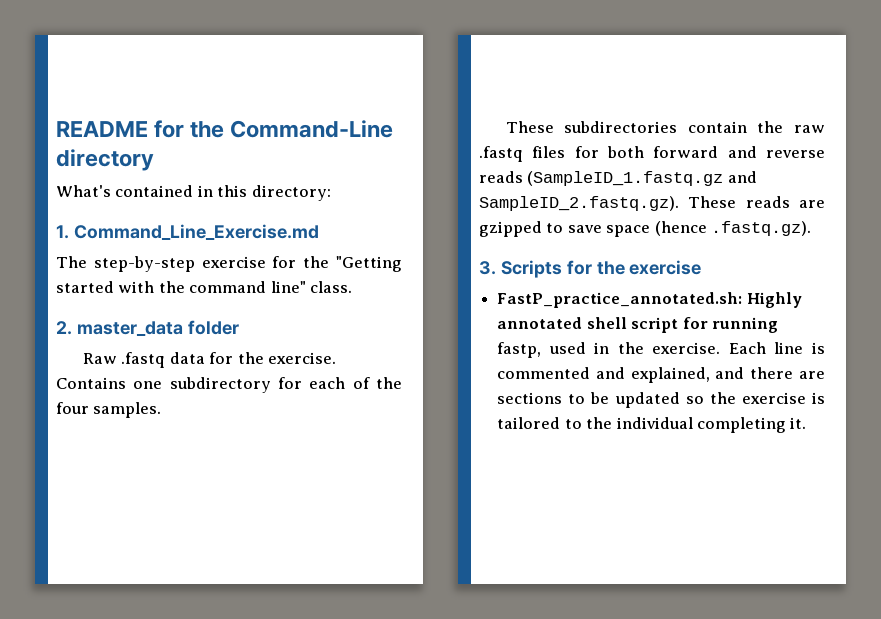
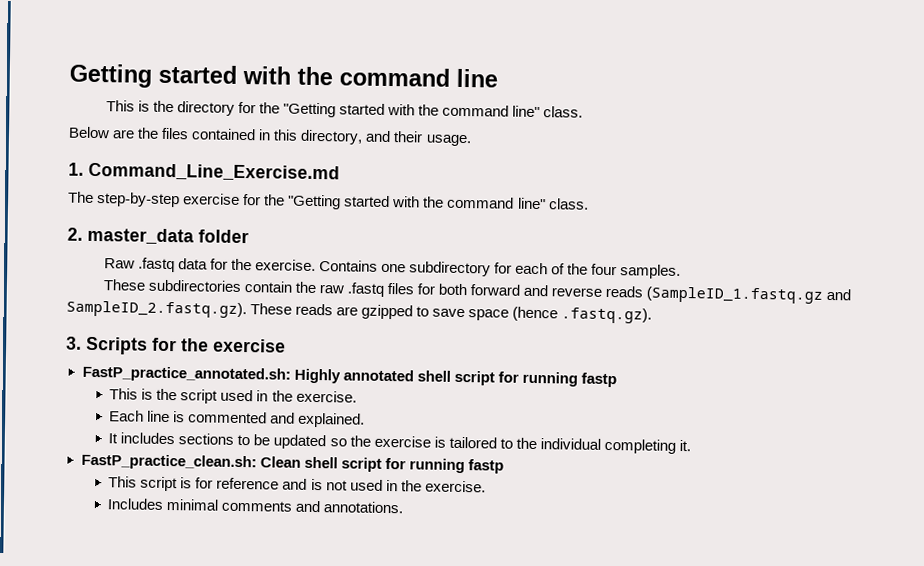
- README for the Command-Line directory
- What's contained in this directory:
+ Getting started with the command line
+ This is the directory for the "Getting started with the command line" class.
+ Below are the files contained in this directory, and their usage.
- FastP_practice_annotated.sh: Highly annotated shell script for running fastp, used in the exercise. Each line is commented and explained, and there are sections to be updated so the exercise is tailored to the individual completing it.
+ FastP_practice_annotated.sh: Highly annotated shell script for running fastp
+ This is the script used in the exercise.
+ Each line is commented and explained.
+ It includes sections to be updated so the exercise is tailored to the individual completing it.
+ FastP_practice_clean.sh: Clean shell script for running fastp
+ This script is for reference and is not used in the exercise.
+ Includes minimal comments and annotations.

